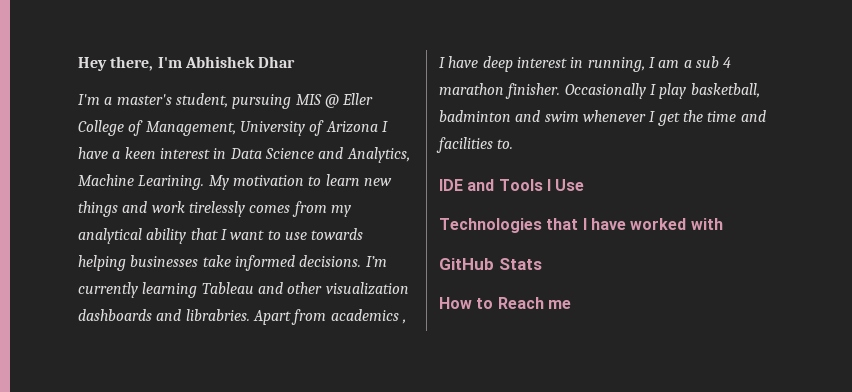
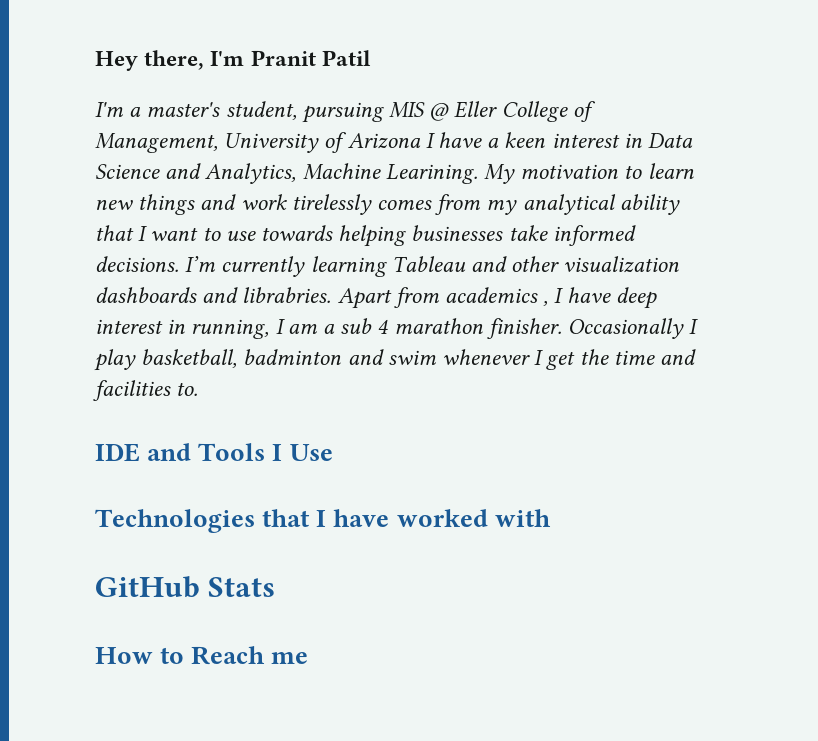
- Hey there, I'm Abhishek Dhar
+ Hey there, I'm Pranit Patil

